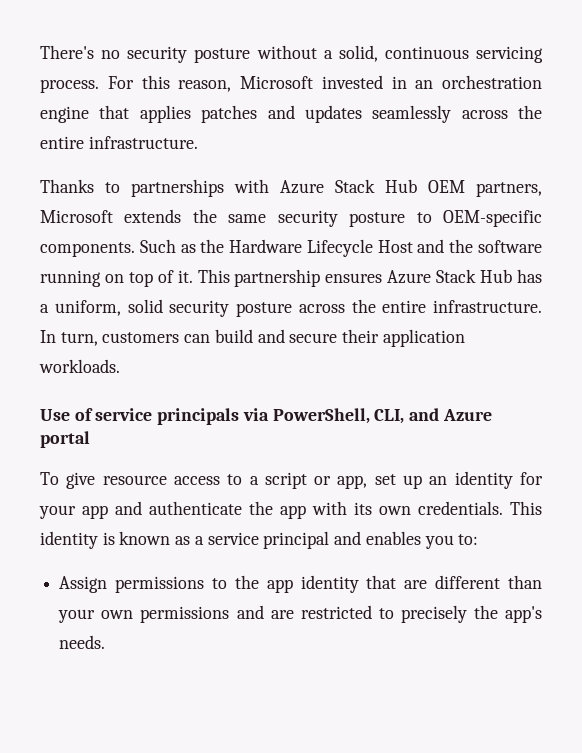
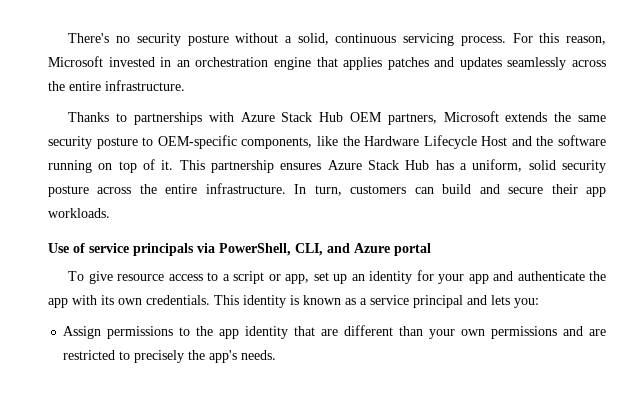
- Thanks to partnerships with Azure Stack Hub OEM partners, Microsoft extends the same security posture to OEM-specific components. Such as the Hardware Lifecycle Host and the software running on top of it.
+ Thanks to partnerships with Azure Stack Hub OEM partners, Microsoft extends the same security posture to OEM-specific components, like the Hardware Lifecycle Host and the software running on top of it.
- In turn, customers can build and secure their application workloads.
+ In turn, customers can build and secure their app workloads.
- This identity is known as a service principal and enables you to:
+ This identity is known as a service principal and lets you:

